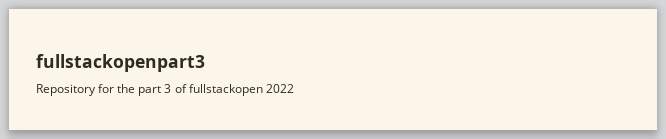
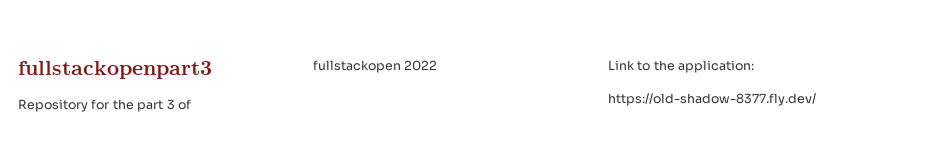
+ Link to the application:
+ https://old-shadow-8377.fly.dev/

